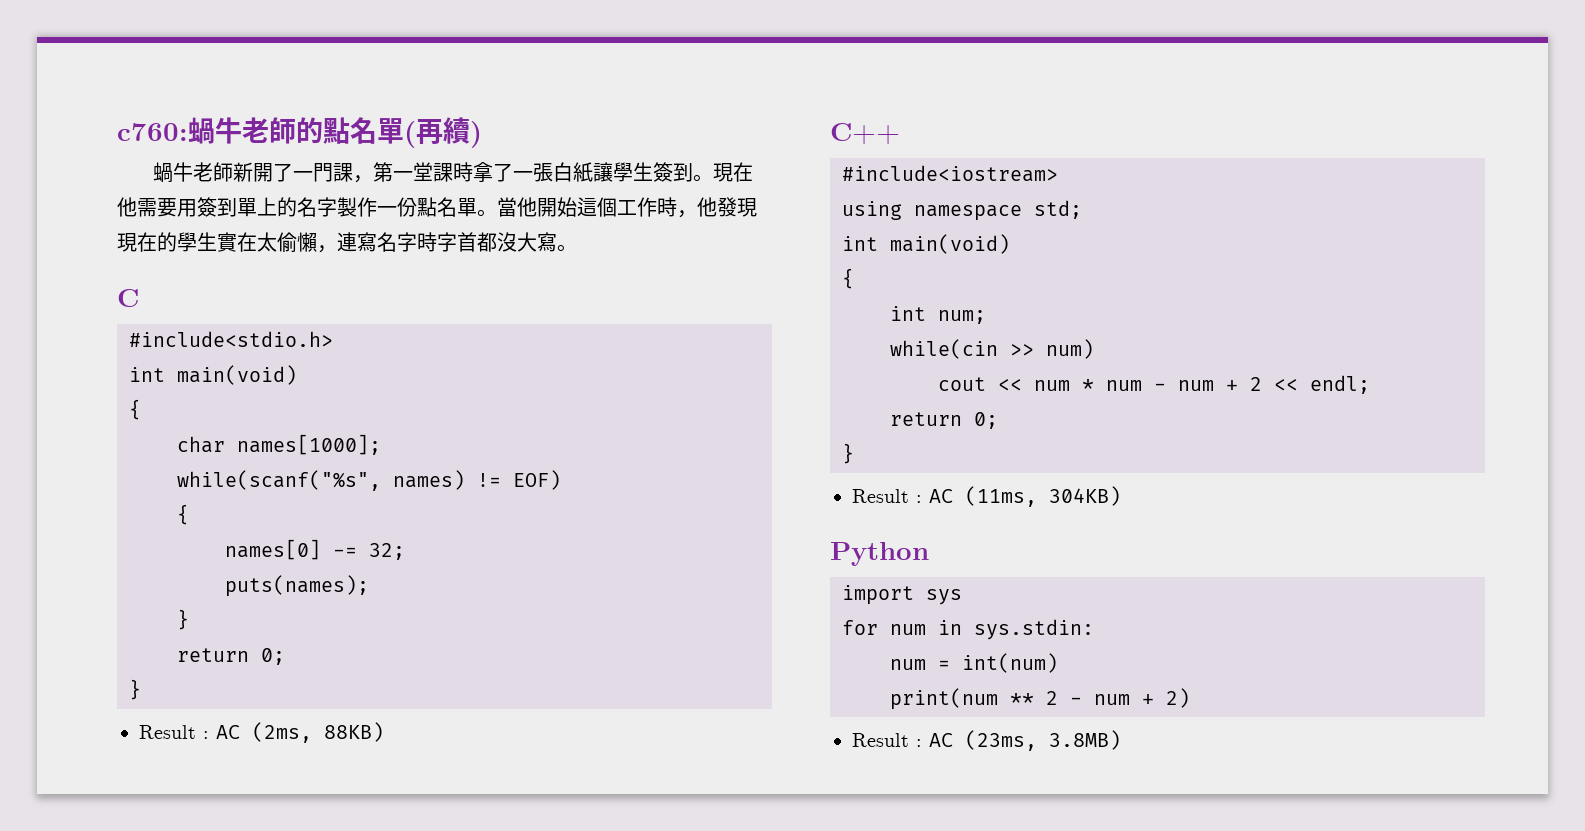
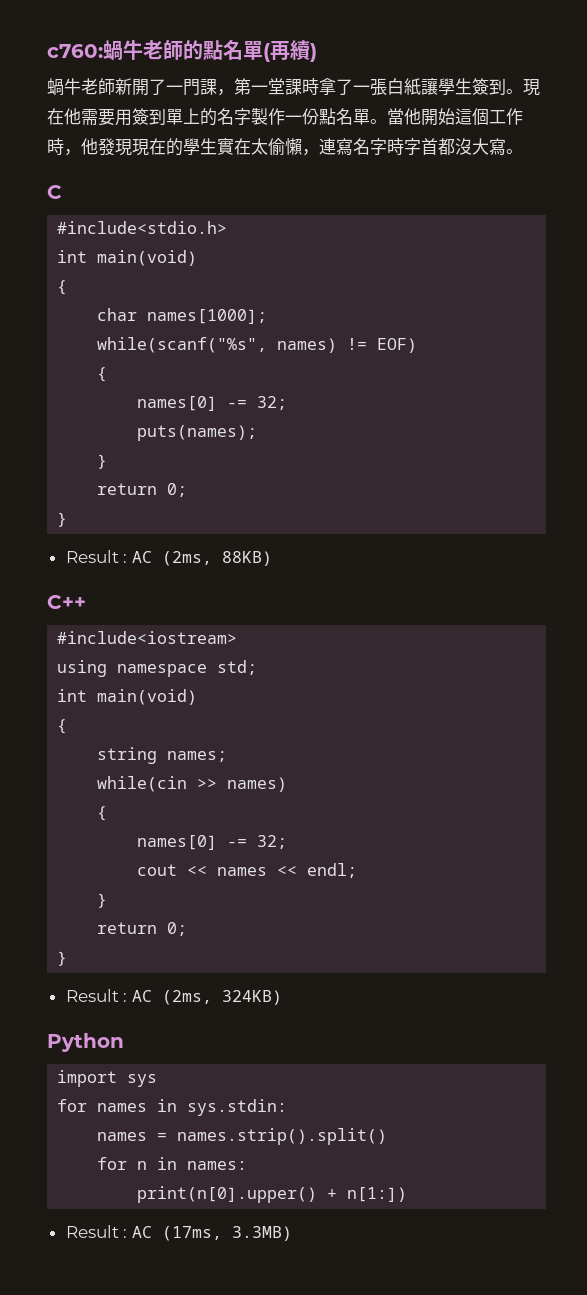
- int num;
+ string names;
- while(cin >> num)
- cout << num * num - num + 2 << endl;
+ while(cin >> names)
+ {
+ names[0] -= 32;
+ cout << names << endl;
+ }
  return 0;
  }
- Result : AC (11ms, 304KB)
+ Result : AC (2ms, 324KB)
- for num in sys.stdin:
+ for names in sys.stdin:
- num = int(num)
- print(num ** 2 - num + 2)
- Result : AC (23ms, 3.8MB)
+ names = names.strip().split()
+ for n in names:
+ print(n[0].upper() + n[1:])
+ Result : AC (17ms, 3.3MB)

